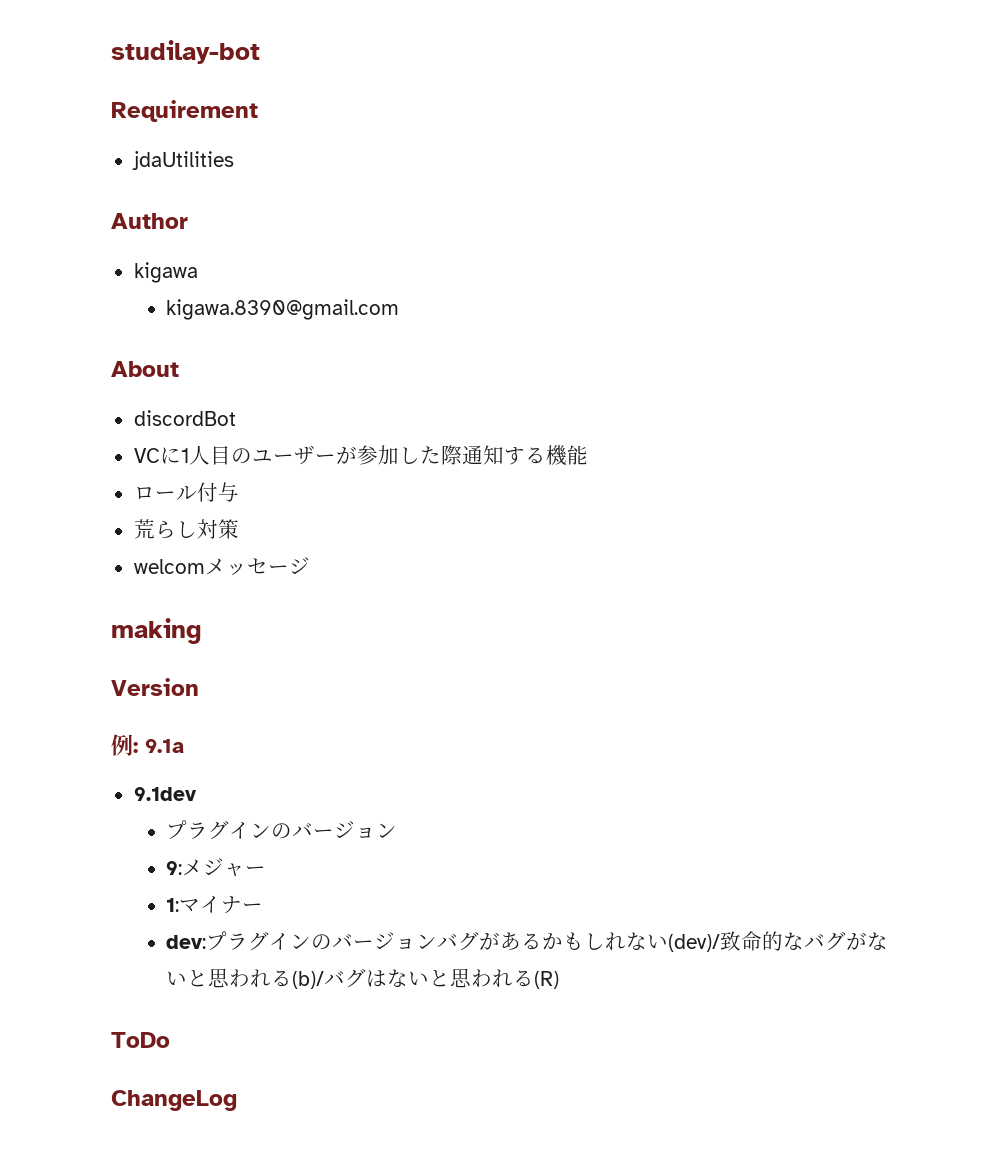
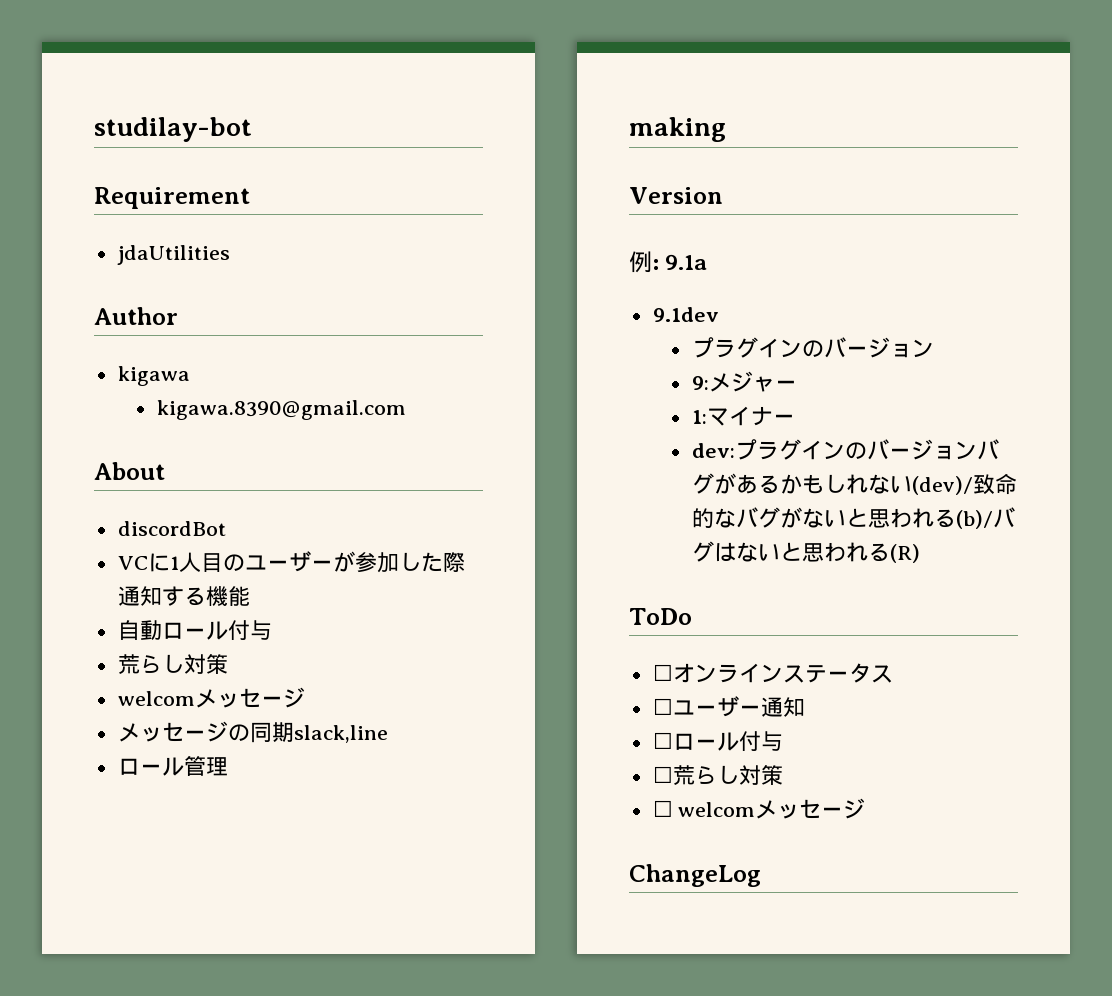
- ロール付与
+ 自動ロール付与
+ メッセージの同期slack,line
+ ロール管理
+ ☐オンラインステータス
+ ☐ユーザー通知
+ ☐ロール付与
+ ☐荒らし対策
+ ☐ welcomメッセージ

